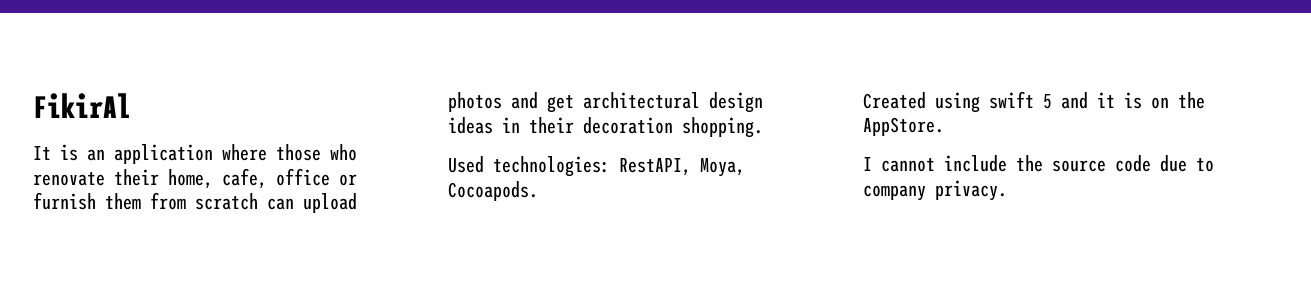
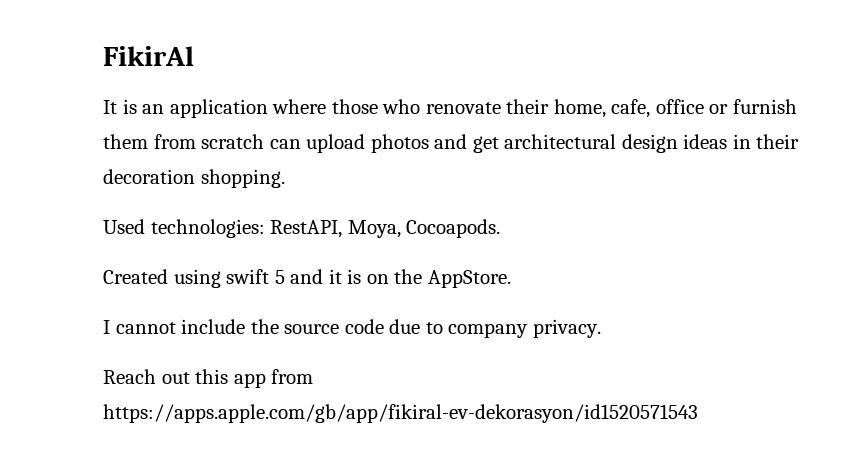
+ Reach out this app from https://apps.apple.com/gb/app/fikiral-ev-dekorasyon/id1520571543

